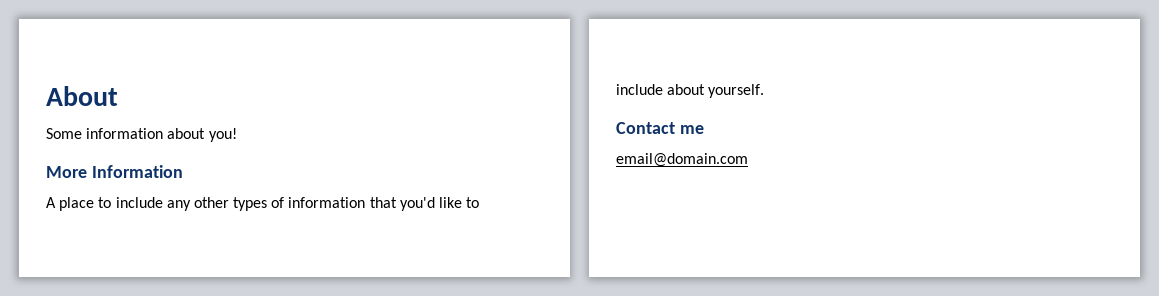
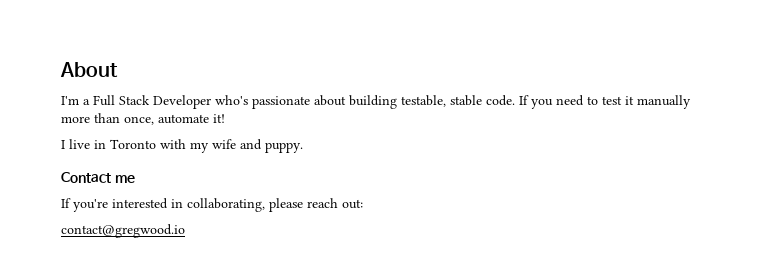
- Some information about you!
- More Information
- A place to include any other types of information that you'd like to include about yourself.
+ I'm a Full Stack Developer who's passionate about building testable, stable code. If you need to test it manually more than once, automate it!
+ I live in Toronto with my wife and puppy.
  Contact me
- email@domain.com
+ If you're interested in collaborating, please reach out:
+ contact@gregwood.io

